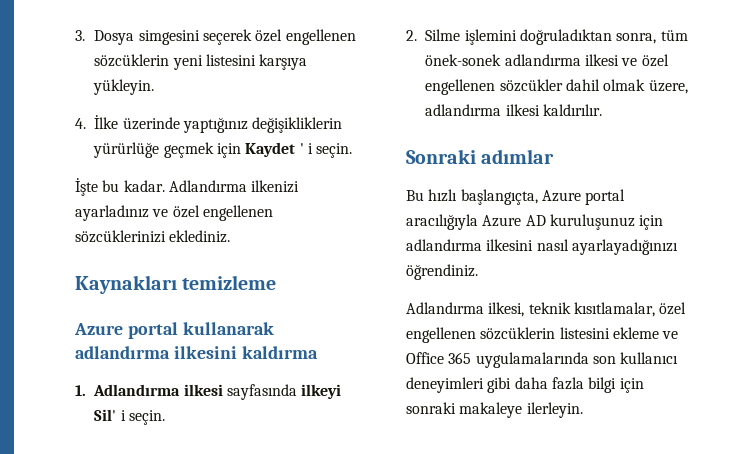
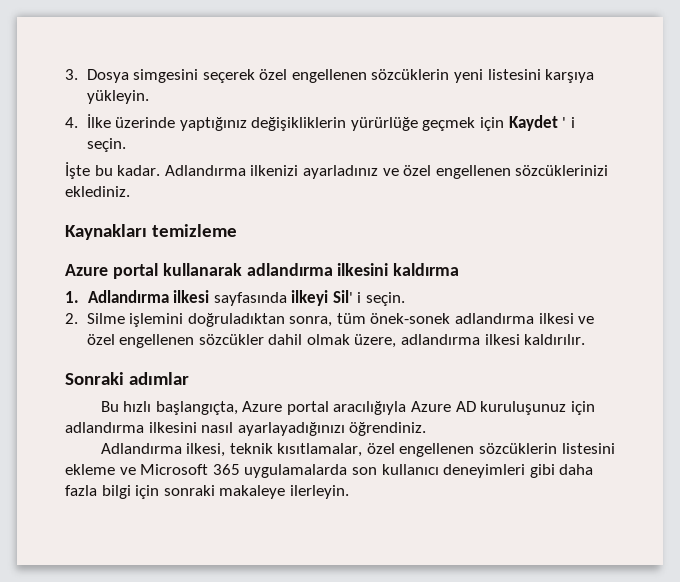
- Adlandırma ilkesi, teknik kısıtlamalar, özel engellenen sözcüklerin listesini ekleme ve Office 365 uygulamalarında son kullanıcı deneyimleri gibi daha fazla bilgi için sonraki makaleye ilerleyin.
+ Adlandırma ilkesi, teknik kısıtlamalar, özel engellenen sözcüklerin listesini ekleme ve Microsoft 365 uygulamalarda son kullanıcı deneyimleri gibi daha fazla bilgi için sonraki makaleye ilerleyin.

